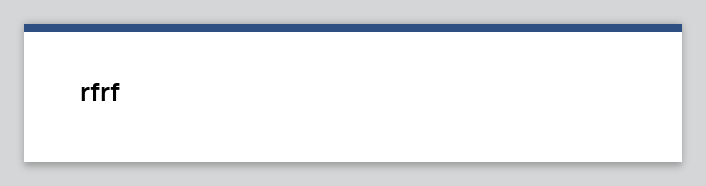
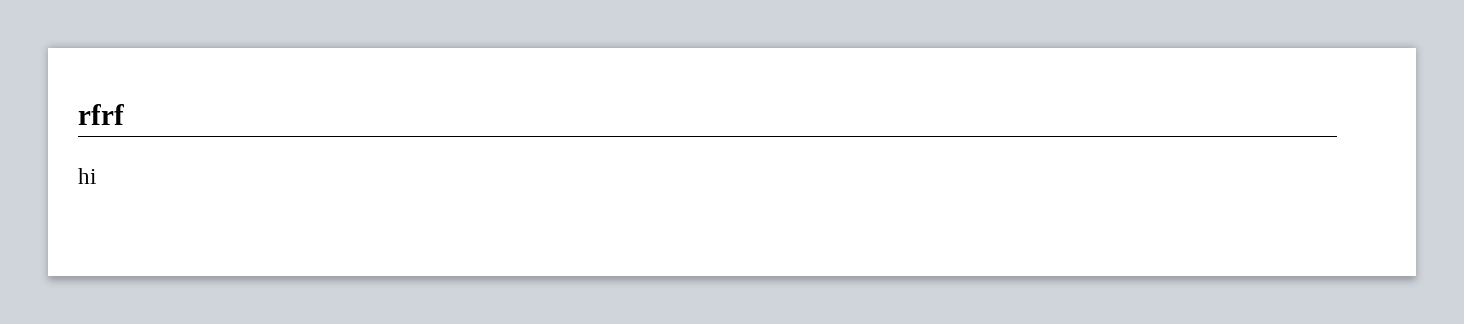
+ hi

